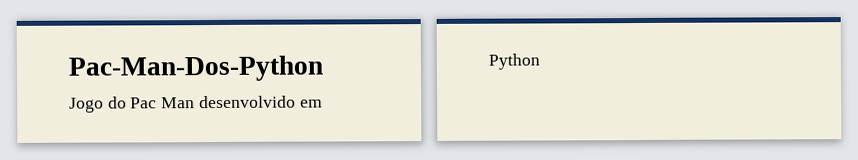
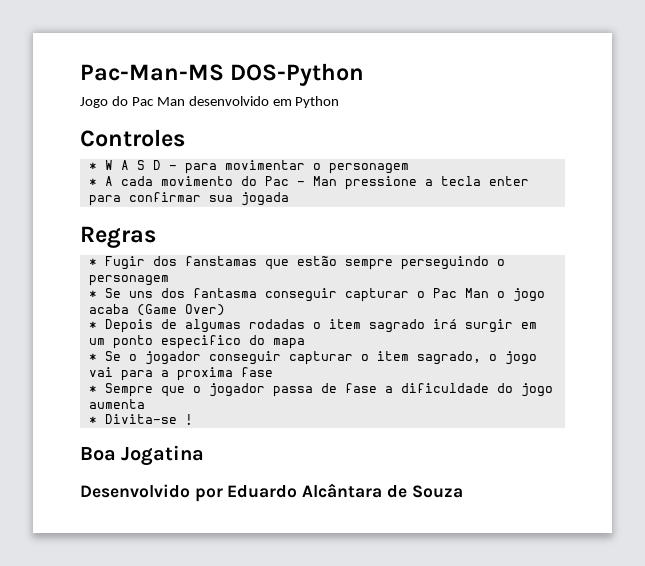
- Pac-Man-Dos-Python
+ Pac-Man-MS DOS-Python
+ Controles
+ * W A S D - para movimentar o personagem
+ * A cada movimento do Pac - Man pressione a tecla enter para confirmar sua jogada
+ Regras
+ * Fugir dos fanstamas que estão sempre perseguindo o personagem
+ * Se uns dos fantasma conseguir capturar o Pac Man o jogo acaba (Game Over)
+ * Depois de algumas rodadas o item sagrado irá surgir em um ponto especifico do mapa
+ * Se o jogador conseguir capturar o item sagrado, o jogo vai para a proxima fase
+ * Sempre que o jogador passa de fase a dificuldade do jogo aumenta
+ * Divita-se !
+ Boa Jogatina
+ Desenvolvido por Eduardo Alcântara de Souza

